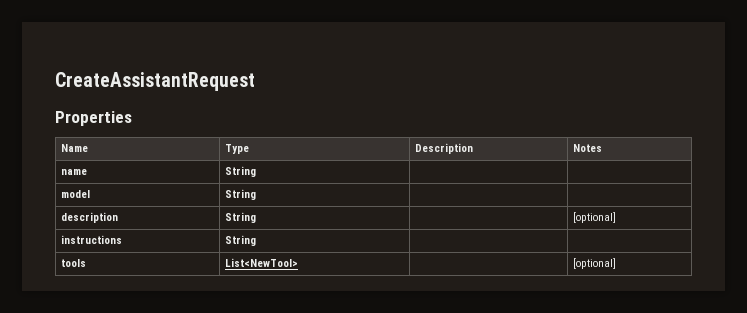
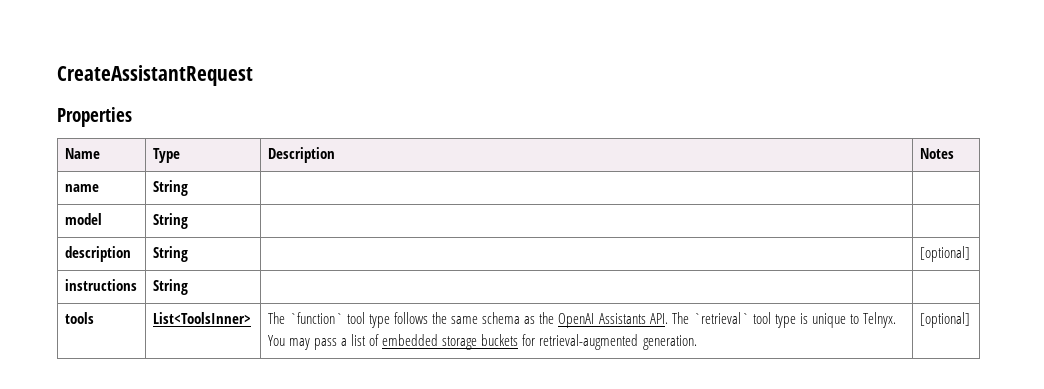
- tools | List<NewTool> | | [optional]
+ tools | List<ToolsInner> | The `function` tool type follows the same schema as the OpenAI Assistants API. The `retrieval` tool type is unique to Telnyx. You may pass a list of embedded storage buckets for retrieval-augmented generation. | [optional]

